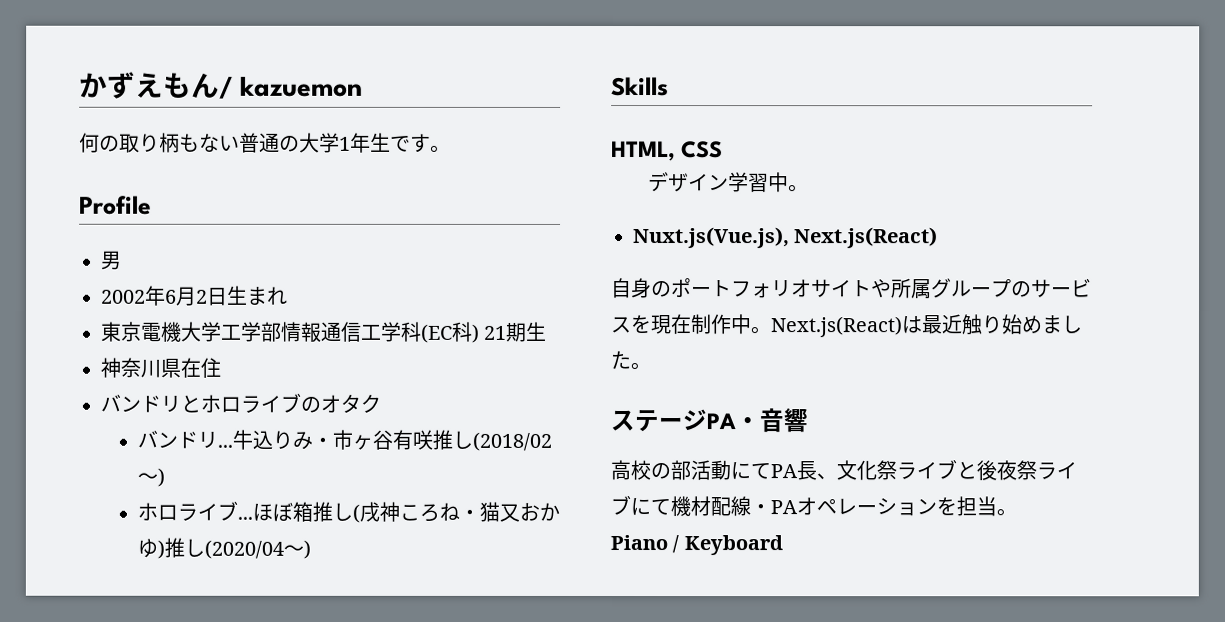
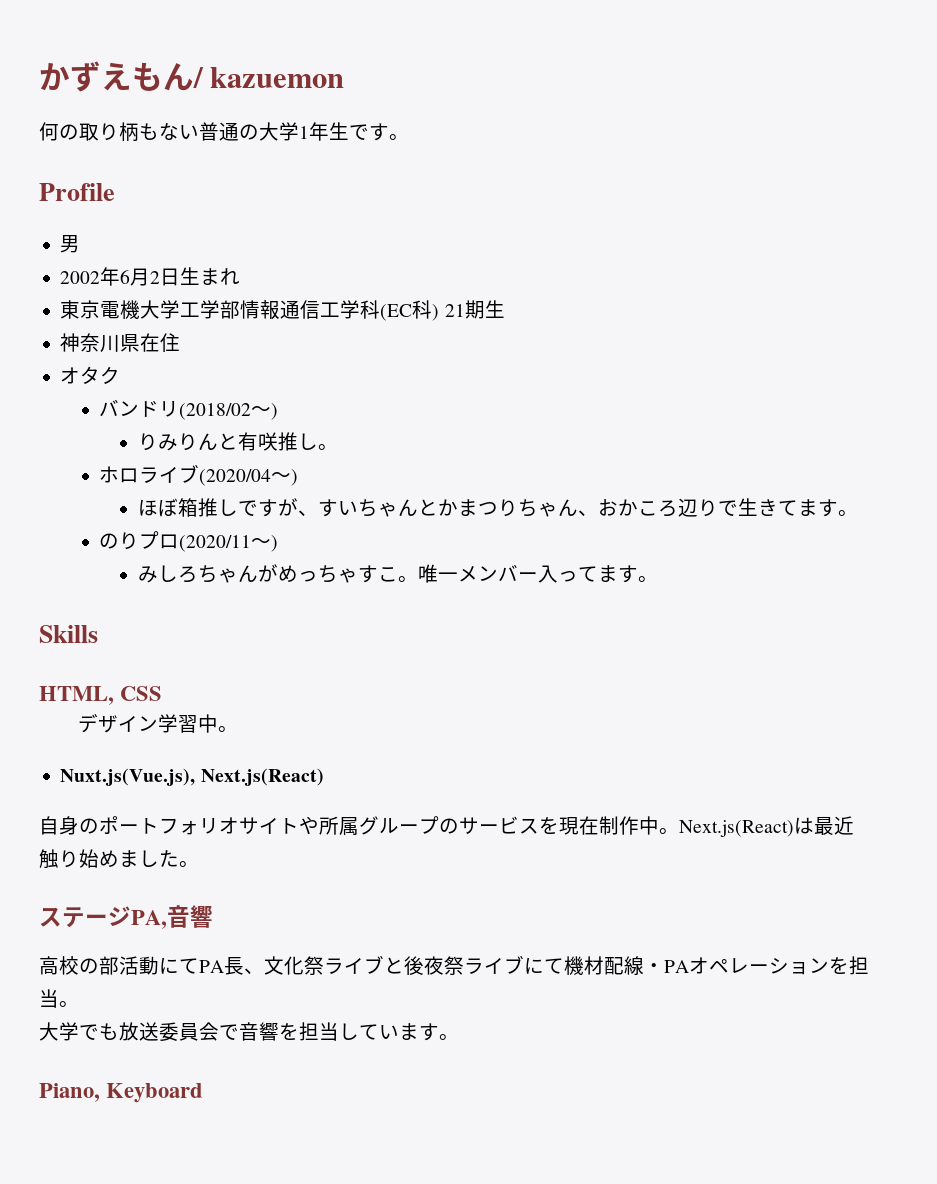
- バンドリとホロライブのオタク
- バンドリ...牛込りみ・市ヶ谷有咲推し(2018/02～)
- ホロライブ...ほぼ箱推し(戌神ころね・猫又おかゆ)推し(2020/04～)
+ オタク
+ バンドリ(2018/02～)
+ りみりんと有咲推し。
+ ホロライブ(2020/04～)
+ ほぼ箱推しですが、すいちゃんとかまつりちゃん、おかころ辺りで生きてます。
+ のりプロ(2020/11～)
+ みしろちゃんがめっちゃすこ。唯一メンバー入ってます。
- ステージPA・音響
+ ステージPA,音響
- Piano / Keyboard
+ 大学でも放送委員会で音響を担当しています。
+ Piano, Keyboard

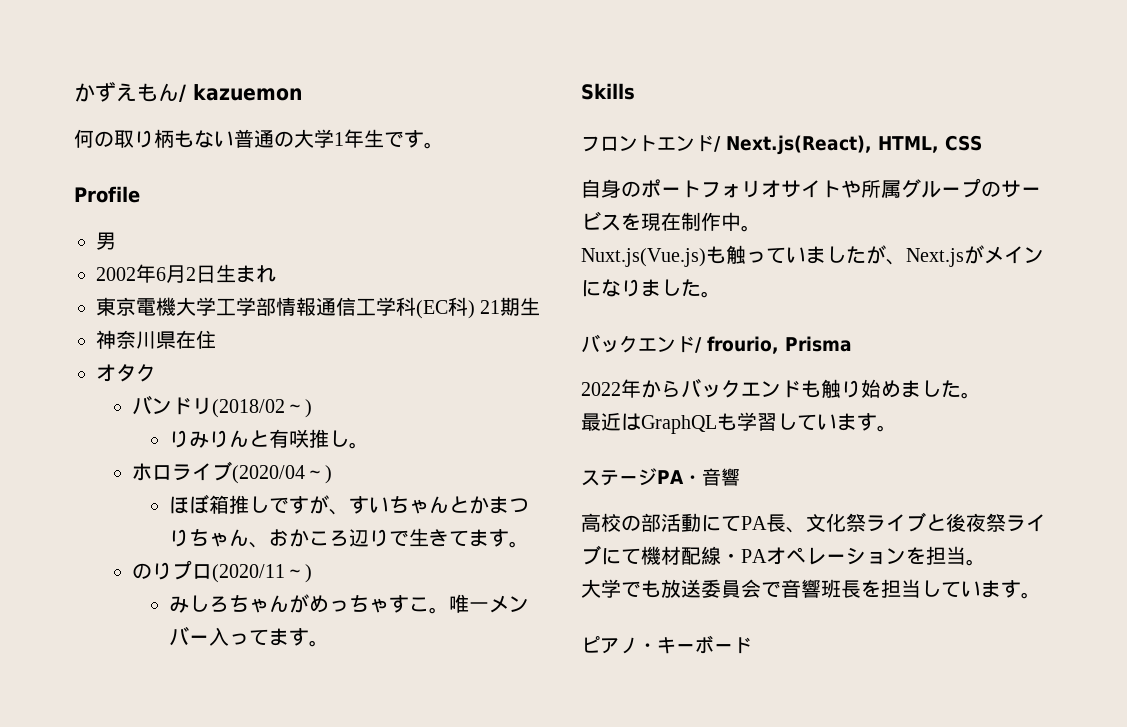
- HTML, CSS
- デザイン学習中。
- Nuxt.js(Vue.js), Next.js(React)
+ フロントエンド/ Next.js(React), HTML, CSS
- 自身のポートフォリオサイトや所属グループのサービスを現在制作中。Next.js(React)は最近触り始めました。
+ 自身のポートフォリオサイトや所属グループのサービスを現在制作中。
+ Nuxt.js(Vue.js)も触っていましたが、Next.jsがメインになりました。
+ バックエンド/ frourio, Prisma
+ 2022年からバックエンドも触り始めました。
+ 最近はGraphQLも学習しています。
- ステージPA,音響
+ ステージPA・音響
- 大学でも放送委員会で音響を担当しています。
+ 大学でも放送委員会で音響班長を担当しています。
- Piano, Keyboard
+ ピアノ・キーボード

